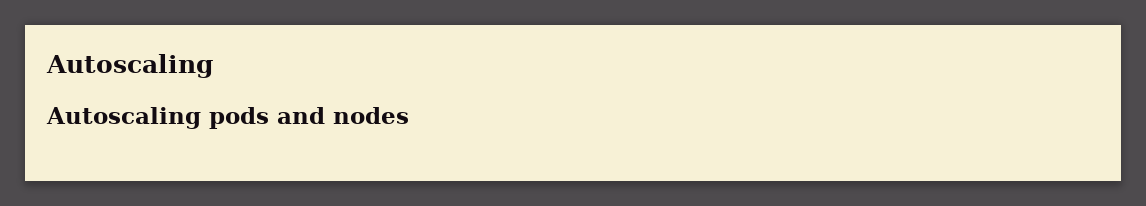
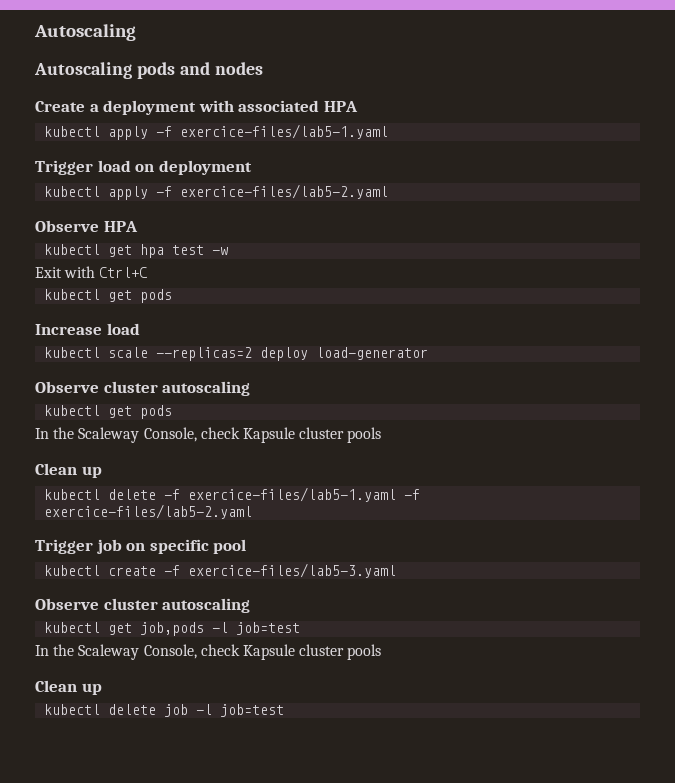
+ Create a deployment with associated HPA
+ kubectl apply -f exercice-files/lab5-1.yaml
+ Trigger load on deployment
+ kubectl apply -f exercice-files/lab5-2.yaml
+ Observe HPA
+ kubectl get hpa test -w
+ Exit with Ctrl+C
+ kubectl get pods
+ Increase load
+ kubectl scale --replicas=2 deploy load-generator
+ Observe cluster autoscaling
+ kubectl get pods
+ In the Scaleway Console, check Kapsule cluster pools
+ Clean up
+ kubectl delete -f exercice-files/lab5-1.yaml -f exercice-files/lab5-2.yaml
+ Trigger job on specific pool
+ kubectl create -f exercice-files/lab5-3.yaml
+ Observe cluster autoscaling
+ kubectl get job,pods -l job=test
+ In the Scaleway Console, check Kapsule cluster pools
+ Clean up
+ kubectl delete job -l job=test

